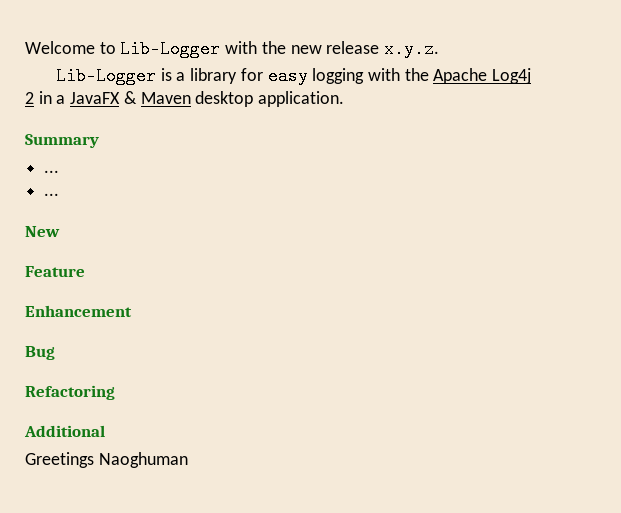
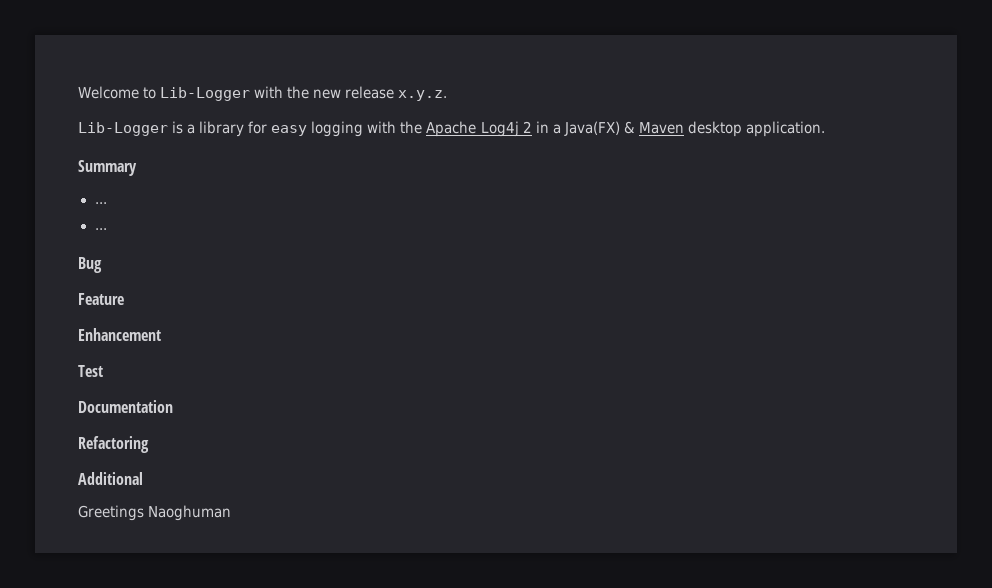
- Lib-Logger is a library for easy logging with the Apache Log4j 2 in a JavaFX & Maven desktop application.
+ Lib-Logger is a library for easy logging with the Apache Log4j 2 in a Java(FX) & Maven desktop application.
- New
+ Bug
- Bug
+ Test
+ Documentation

